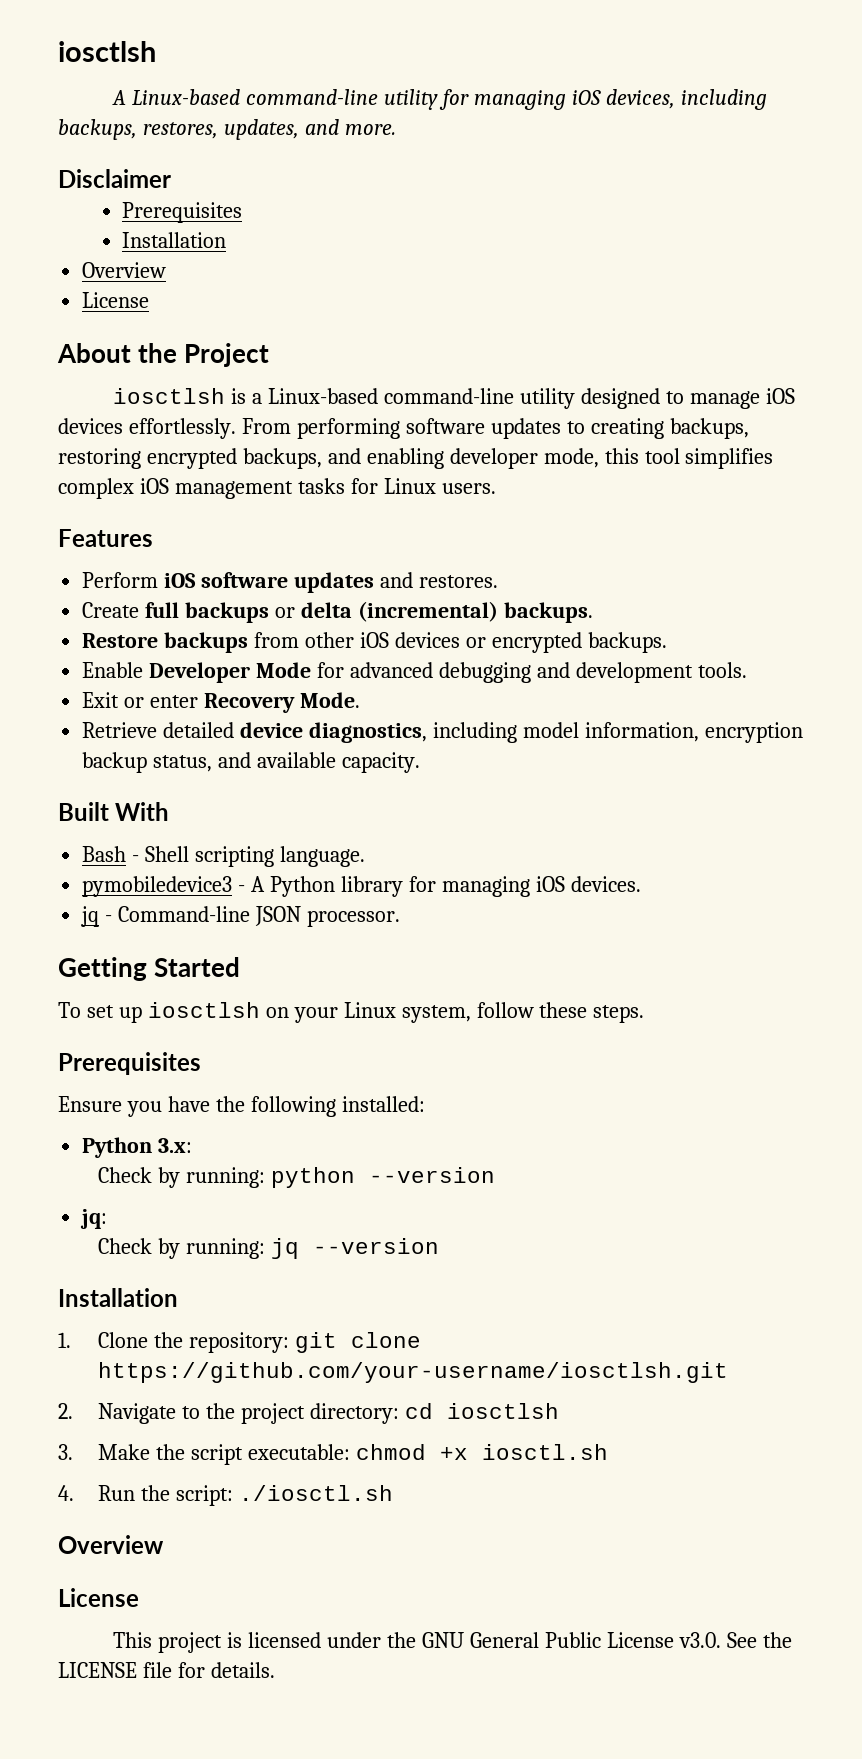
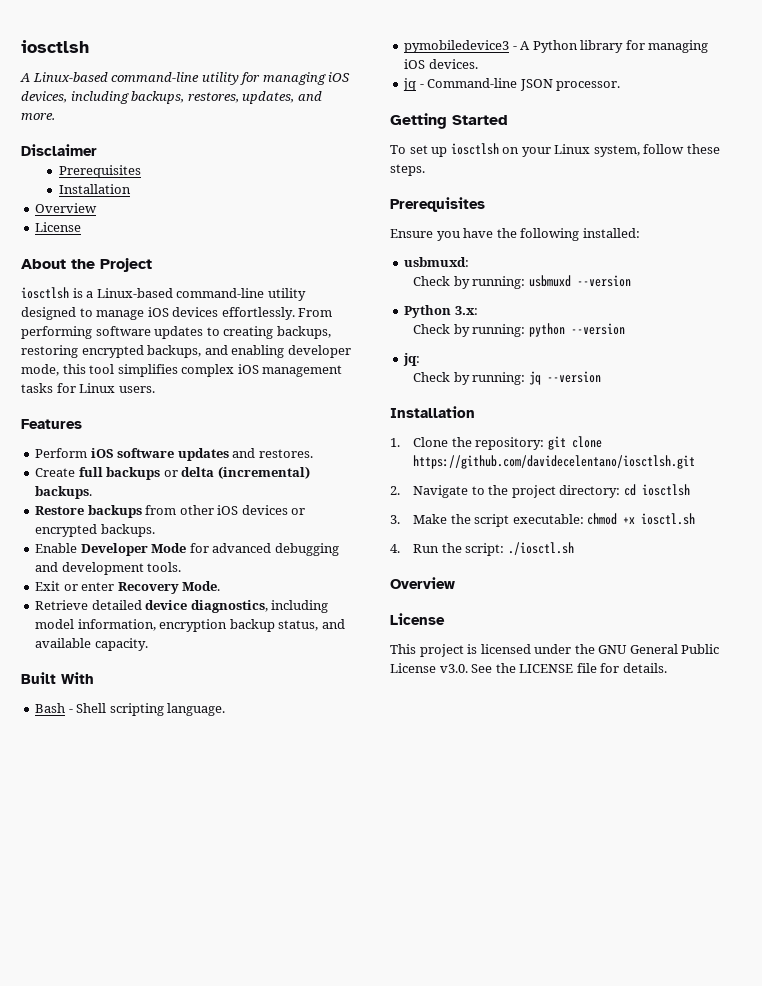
+ usbmuxd:
+ Check by running: usbmuxd --version
- 1. Clone the repository: git clone https://github.com/your-username/iosctlsh.git
+ 1. Clone the repository: git clone https://github.com/davidecelentano/iosctlsh.git

